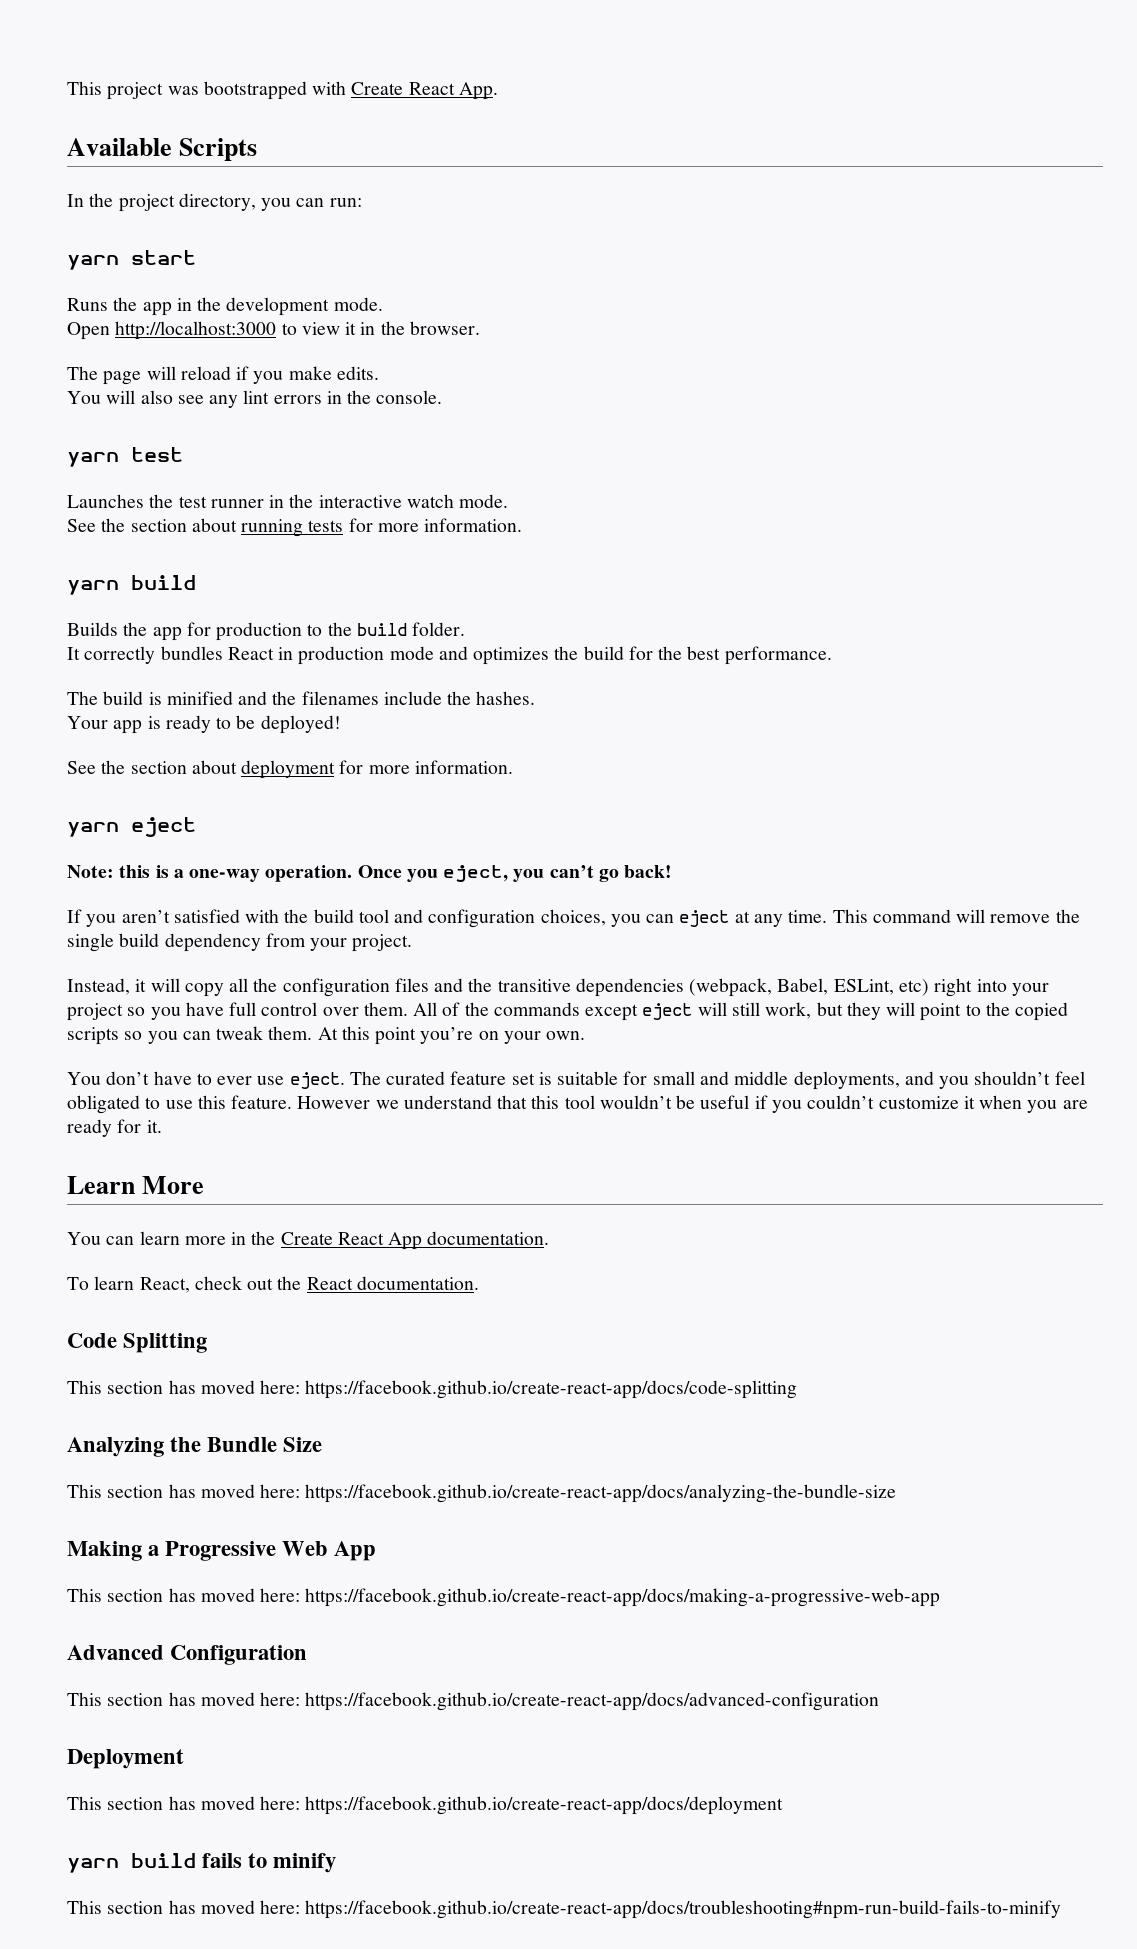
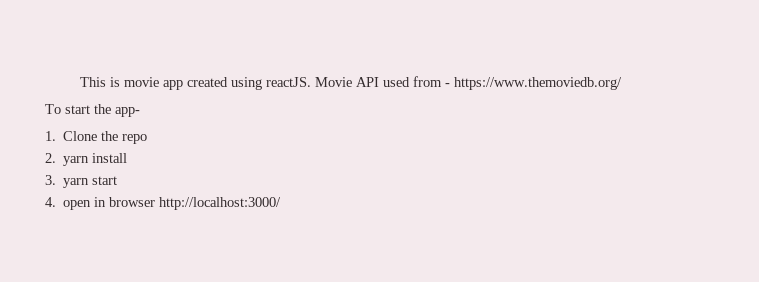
- This project was bootstrapped with Create React App.
- Available Scripts
- In the project directory, you can run:
- yarn start
- Runs the app in the development mode.
- Open http://localhost:3000 to view it in the browser.
- The page will reload if you make edits.
- You will also see any lint errors in the console.
- yarn test
- Launches the test runner in the interactive watch mode.
- See the section about running tests for more information.
- yarn build
- Builds the app for production to the build folder.
- It correctly bundles React in production mode and optimizes the build for the best performance.
- The build is minified and the filenames include the hashes.
- Your app is ready to be deployed!
- See the section about deployment for more information.
- yarn eject
- Note: this is a one-way operation. Once you eject, you can’t go back!
- If you aren’t satisfied with the build tool and configuration choices, you can eject at any time. This command will remove the single build dependency from your project.
- Instead, it will copy all the configuration files and the transitive dependencies (webpack, Babel, ESLint, etc) right into your project so you have full control over them. All of the commands except eject will still work, but they will point to the copied scripts so you can tweak them. At this point you’re on your own.
- You don’t have to ever use eject. The curated feature set is suitable for small and middle deployments, and you shouldn’t feel obligated to use this feature. However we understand that this tool wouldn’t be useful if you couldn’t customize it when you are ready for it.
- Learn More
- You can learn more in the Create React App documentation.
- To learn React, check out the React documentation.
- Code Splitting
- This section has moved here: https://facebook.github.io/create-react-app/docs/code-splitting
- Analyzing the Bundle Size
- This section has moved here: https://facebook.github.io/create-react-app/docs/analyzing-the-bundle-size
- Making a Progressive Web App
- This section has moved here: https://facebook.github.io/create-react-app/docs/making-a-progressive-web-app
- Advanced Configuration
- This section has moved here: https://facebook.github.io/create-react-app/docs/advanced-configuration
- Deployment
- This section has moved here: https://facebook.github.io/create-react-app/docs/deployment
- yarn build fails to minify
- This section has moved here: https://facebook.github.io/create-react-app/docs/troubleshooting#npm-run-build-fails-to-minify
+ This is movie app created using reactJS. Movie API used from - https://www.themoviedb.org/
+ To start the app-
+ 1. Clone the repo
+ 2. yarn install
+ 3. yarn start
+ 4. open in browser http://localhost:3000/

